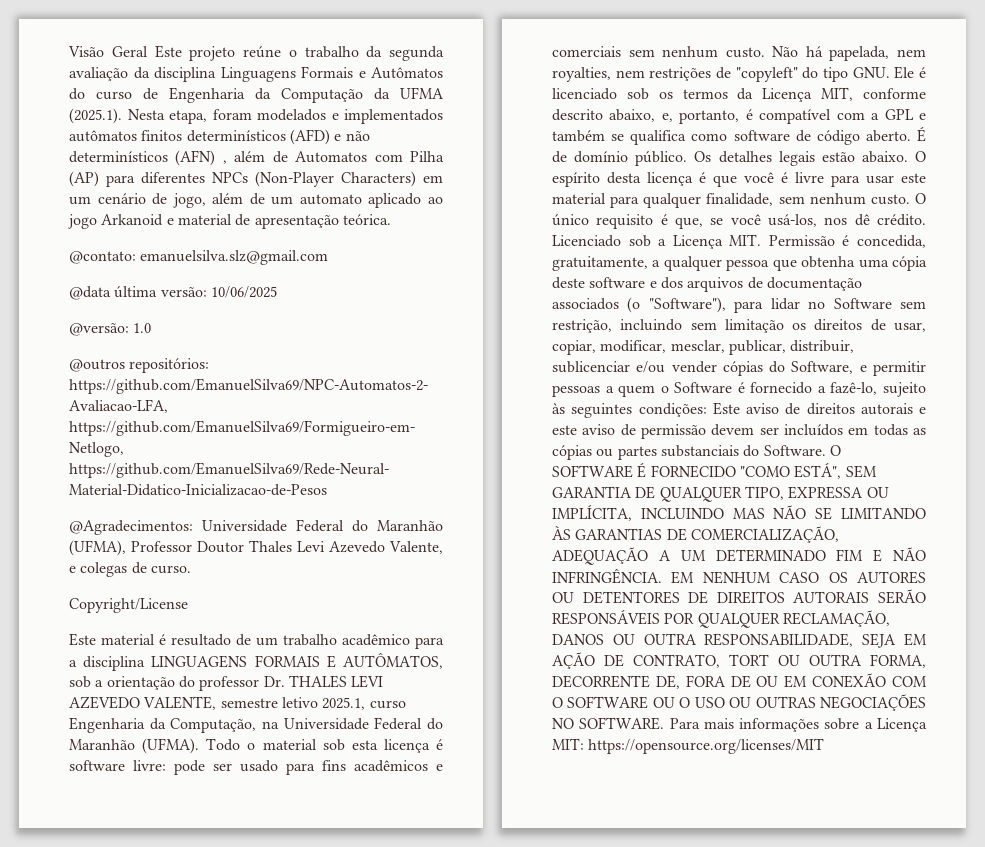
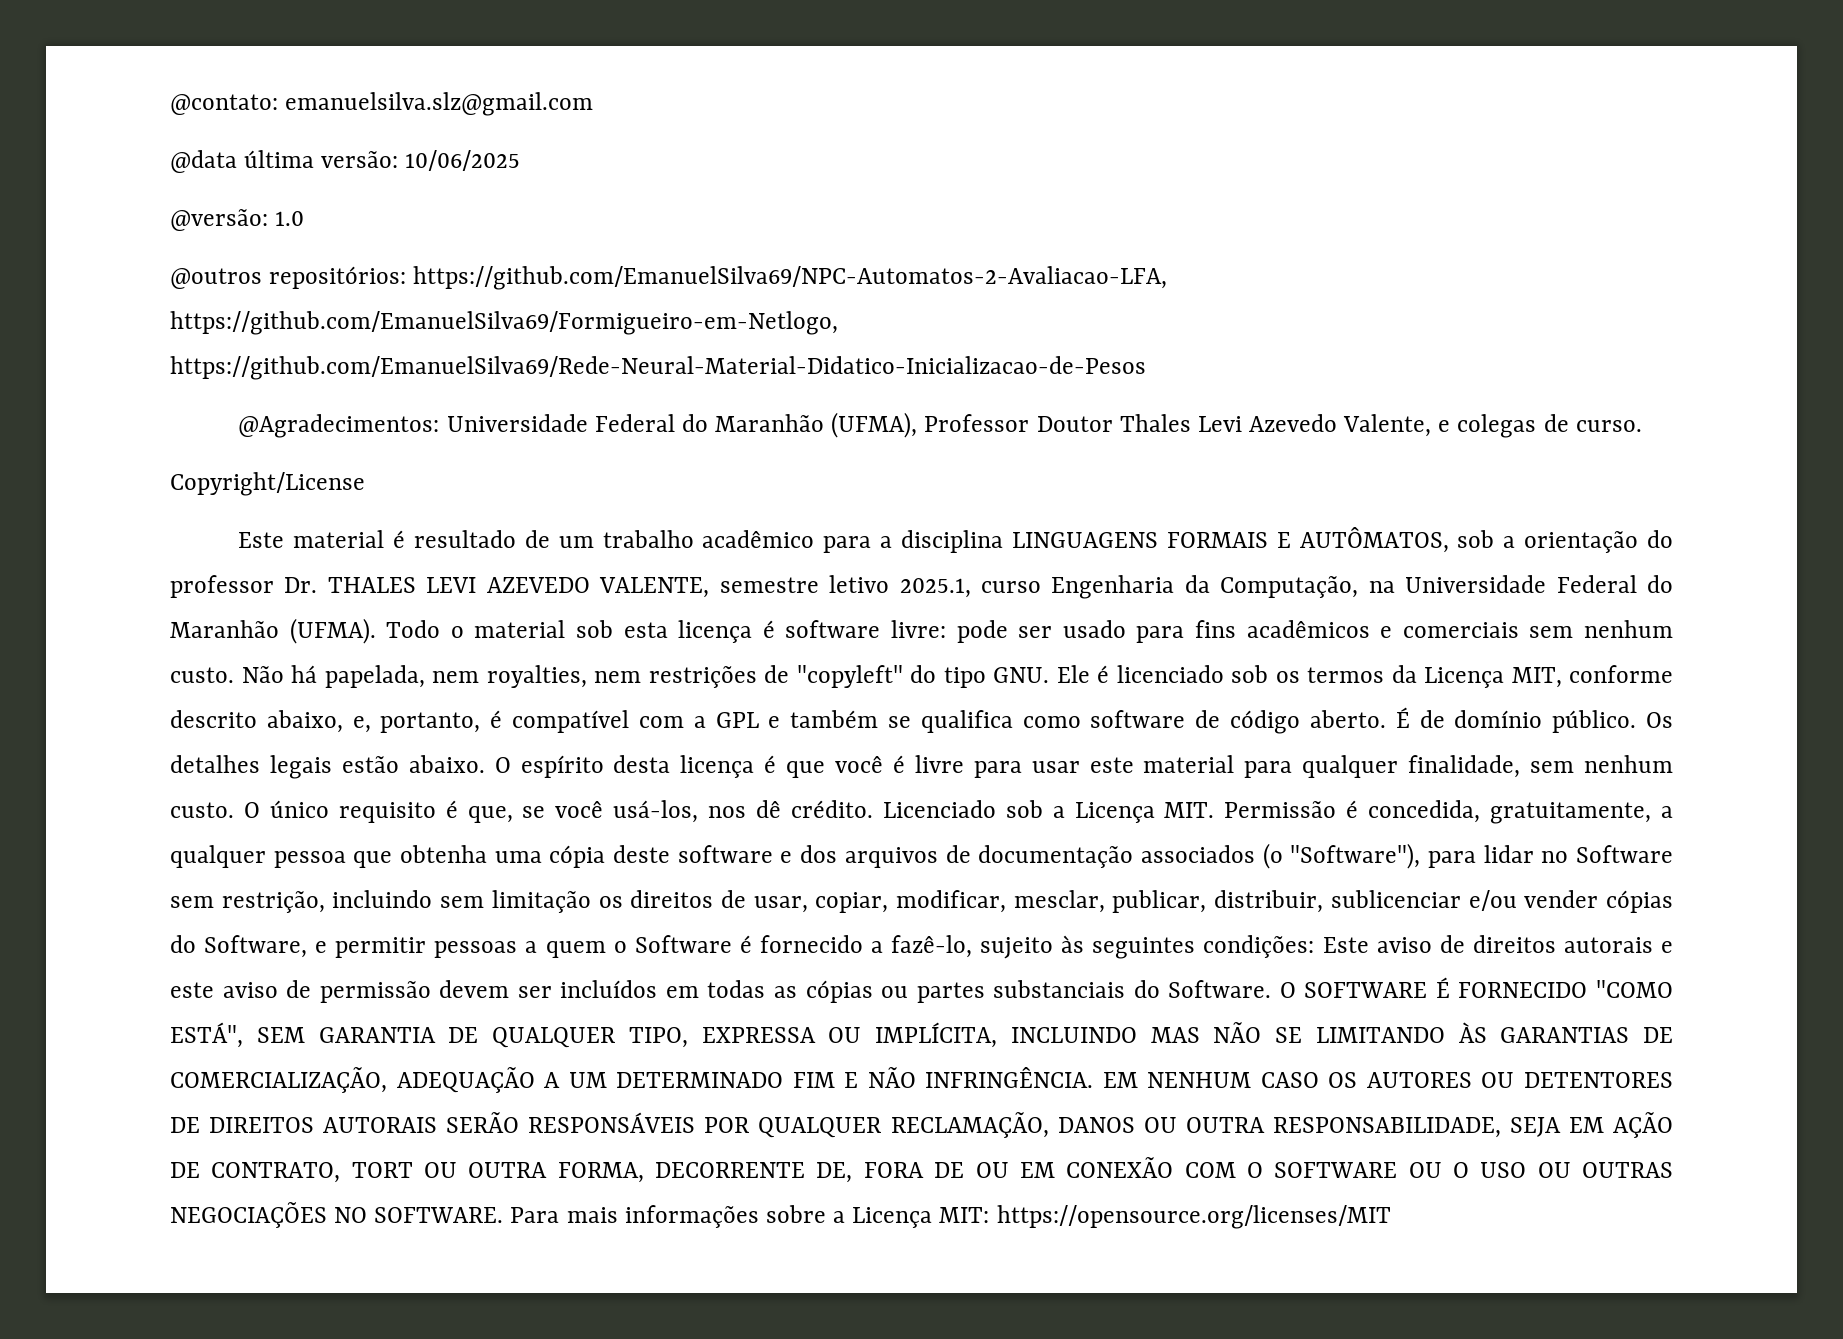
- Visão Geral Este projeto reúne o trabalho da segunda avaliação da disciplina Linguagens Formais e Autômatos do curso de Engenharia da Computação da UFMA (2025.1). Nesta etapa, foram modelados e implementados autômatos finitos determinísticos (AFD) e não determinísticos (AFN) , além de Automatos com Pilha (AP) para diferentes NPCs (Non-Player Characters) em um cenário de jogo, além de um automato aplicado ao jogo Arkanoid e material de apresentação teórica.

